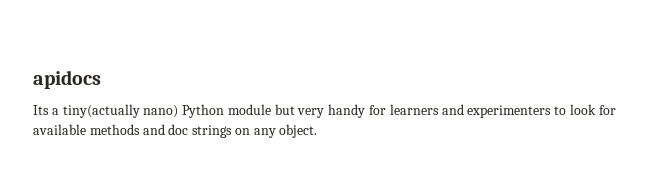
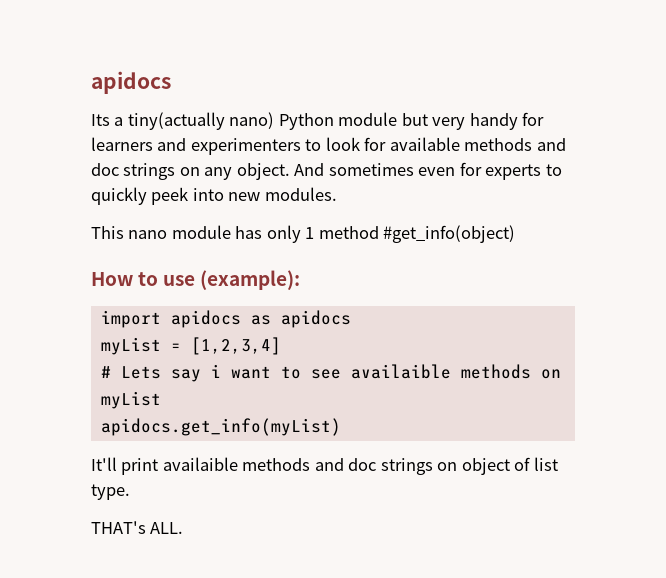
+ And sometimes even for experts to quickly peek into new modules.
+ This nano module has only 1 method #get_info(object)
+ How to use (example):
+ import apidocs as apidocs
+ myList = [1,2,3,4]
+ # Lets say i want to see availaible methods on myList
+ apidocs.get_info(myList)
+ It'll print availaible methods and doc strings on object of list type.
+ THAT's ALL.

